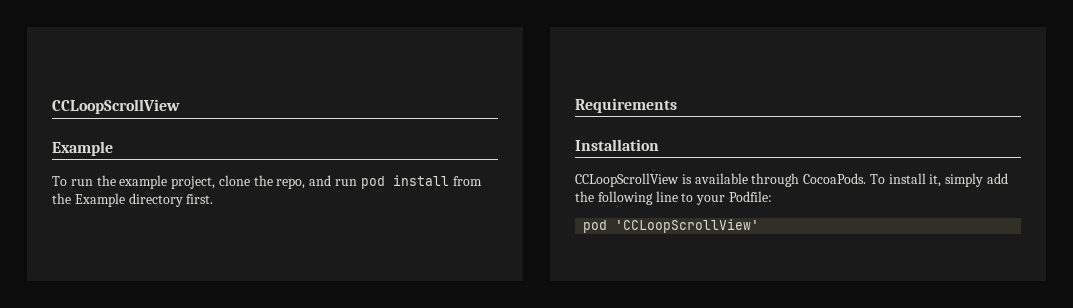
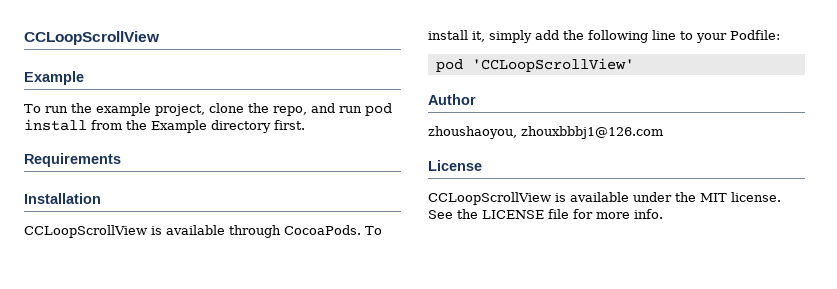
+ Author
+ zhoushaoyou, zhouxbbbj1@126.com
+ License
+ CCLoopScrollView is available under the MIT license. See the LICENSE file for more info.

